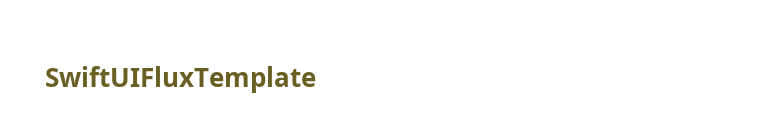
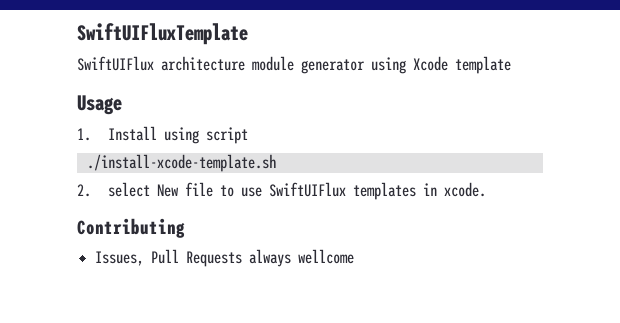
+ SwiftUIFlux architecture module generator using Xcode template
+ Usage
+ 1. Install using script
+ ./install-xcode-template.sh
+ 2. select New file to use SwiftUIFlux templates in xcode.
+ Contributing
+ Issues, Pull Requests always wellcome

